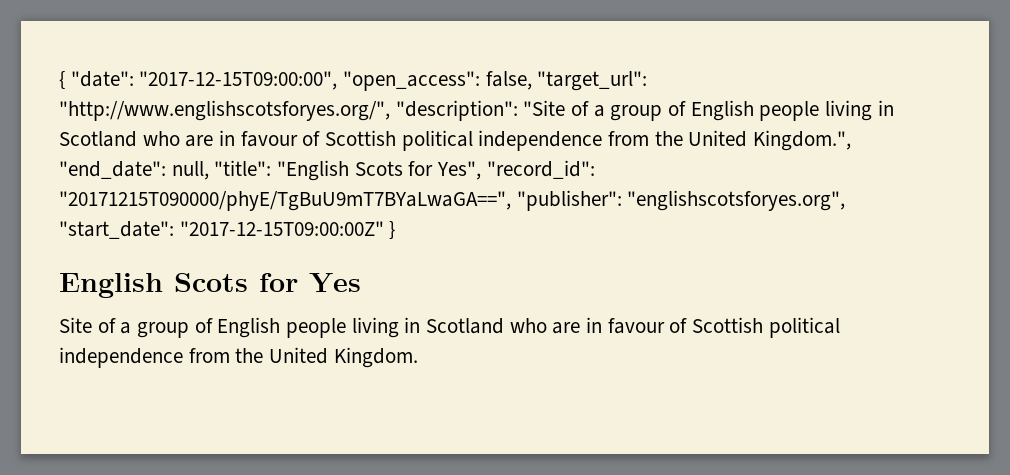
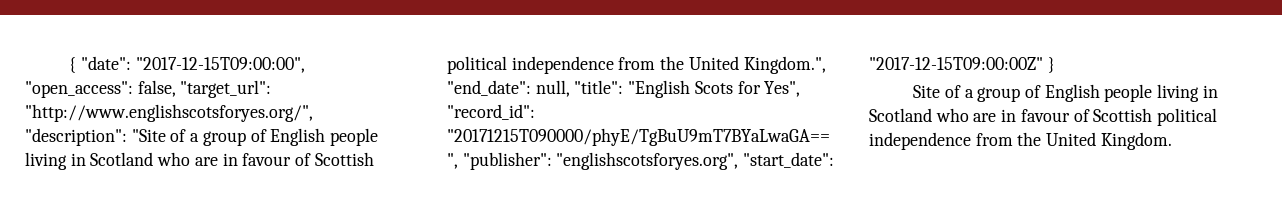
- English Scots for Yes

